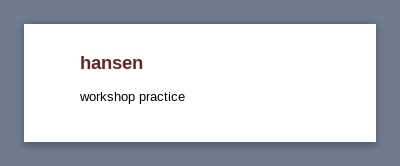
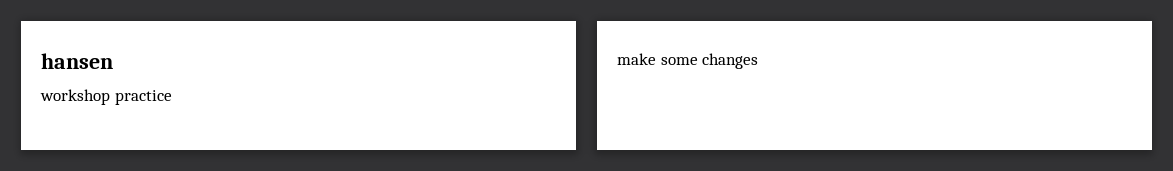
+ make some changes

